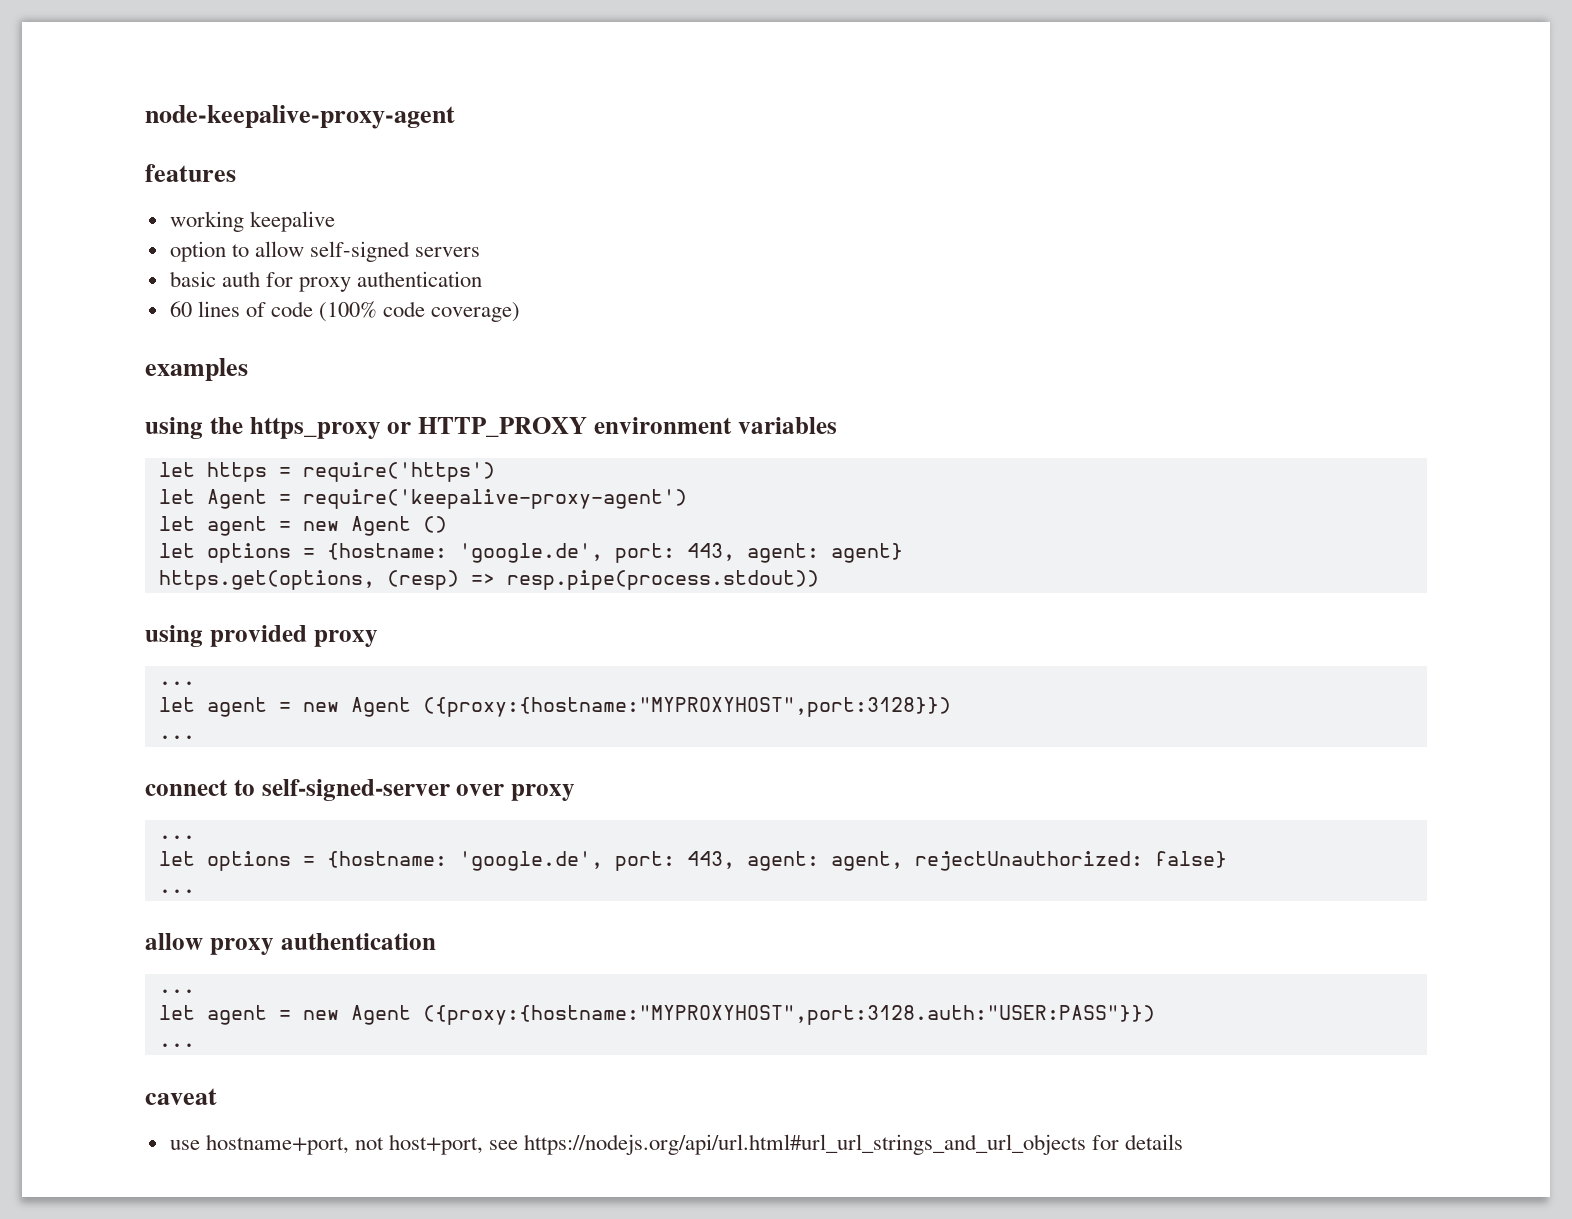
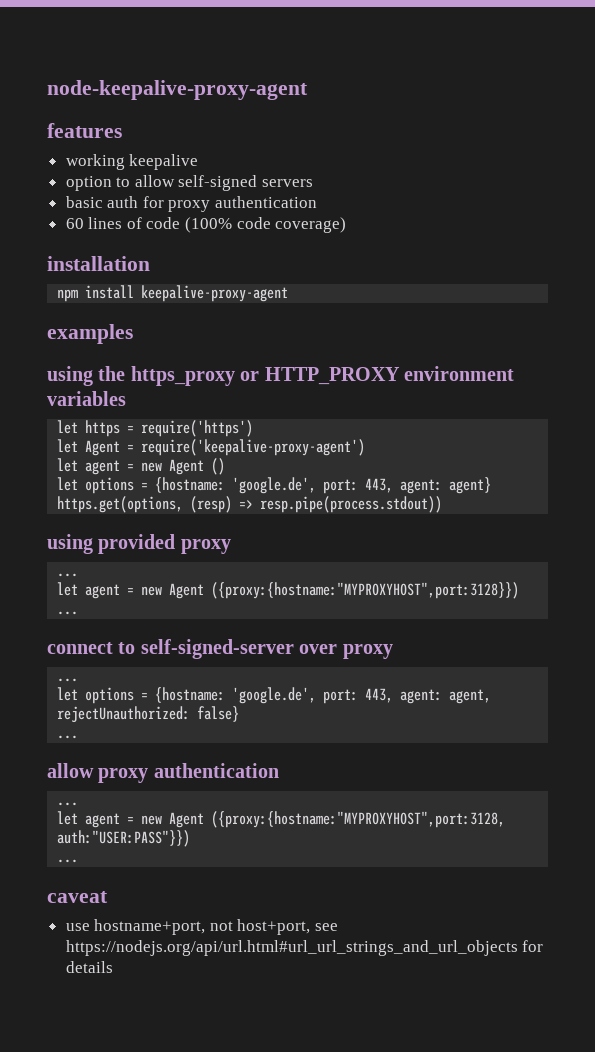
+ installation
+ npm install keepalive-proxy-agent
- let agent = new Agent ({proxy:{hostname:"MYPROXYHOST",port:3128.auth:"USER:PASS"}})
+ let agent = new Agent ({proxy:{hostname:"MYPROXYHOST",port:3128, auth:"USER:PASS"}})

